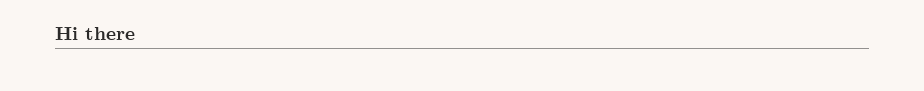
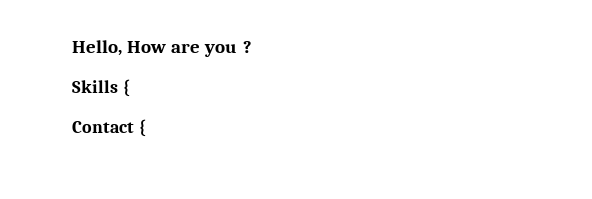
- Hi there
+ Hello, How are you ?
+ Skills {
+ Contact {

